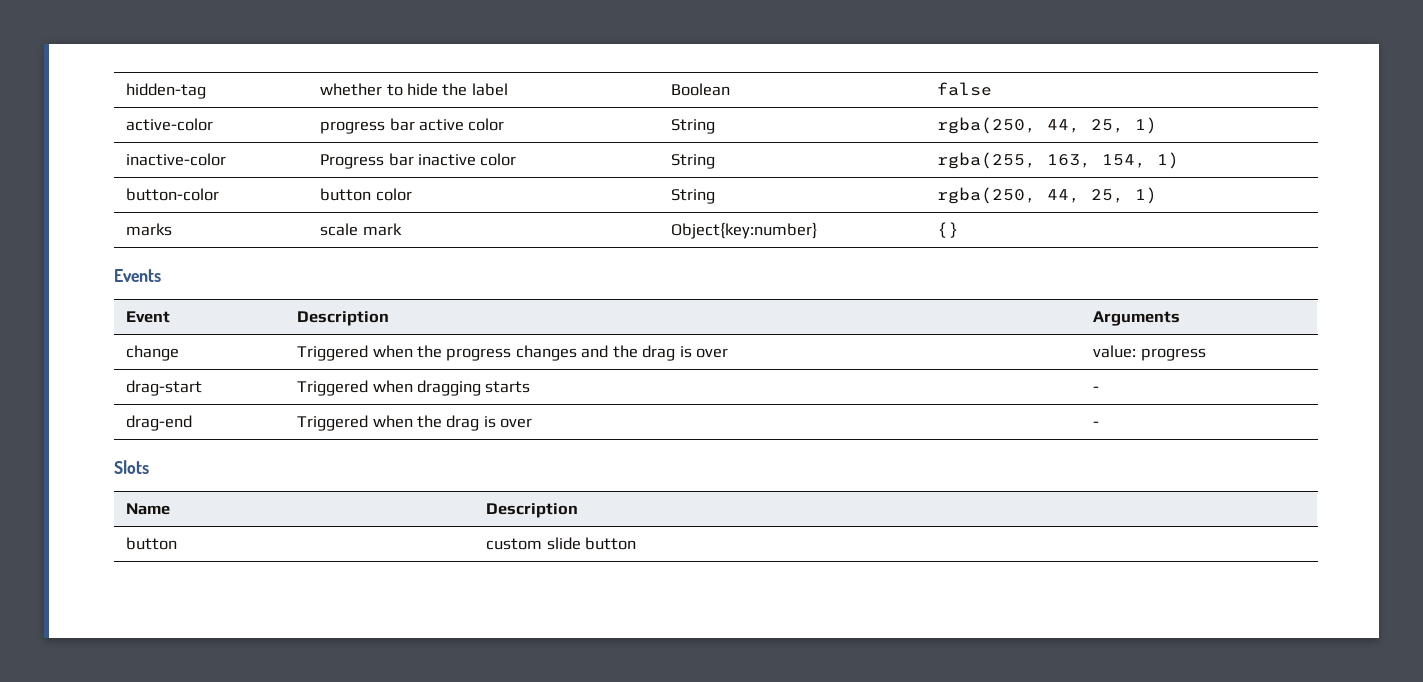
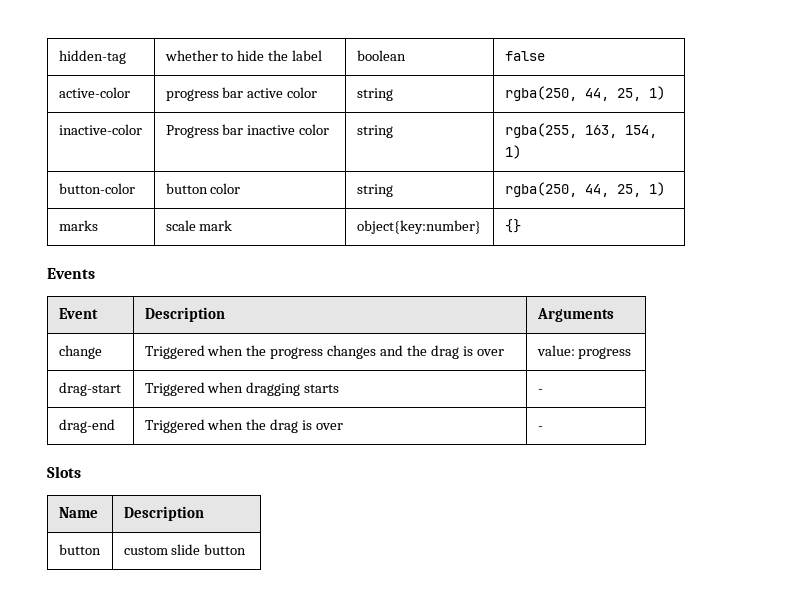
- hidden-tag | whether to hide the label | Boolean | false
+ hidden-tag | whether to hide the label | boolean | false
- active-color | progress bar active color | String | rgba(250, 44, 25, 1)
+ active-color | progress bar active color | string | rgba(250, 44, 25, 1)
- inactive-color | Progress bar inactive color | String | rgba(255, 163, 154, 1)
+ inactive-color | Progress bar inactive color | string | rgba(255, 163, 154, 1)
- button-color | button color | String | rgba(250, 44, 25, 1)
+ button-color | button color | string | rgba(250, 44, 25, 1)
- marks | scale mark | Object{key:number} | {}
+ marks | scale mark | object{key:number} | {}

